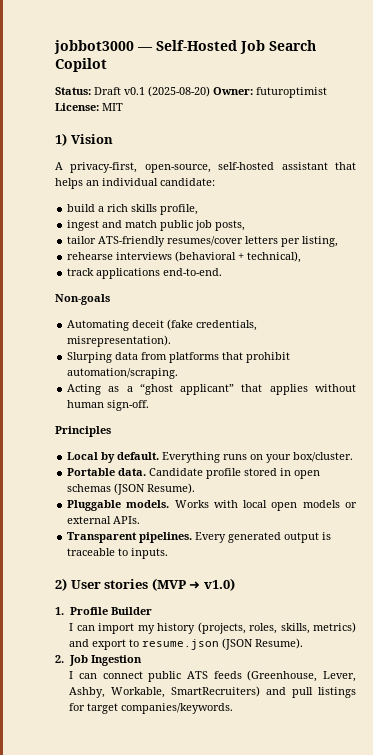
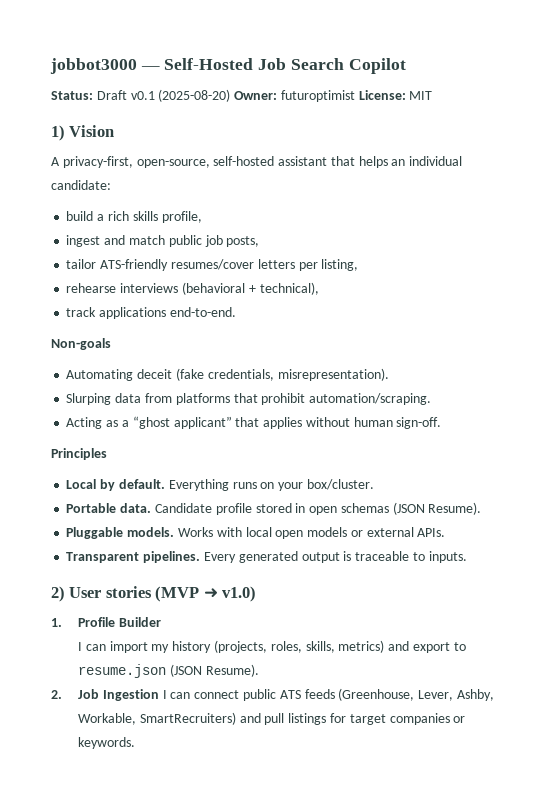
- 2. Job Ingestion
- I can connect public ATS feeds (Greenhouse, Lever, Ashby, Workable, SmartRecruiters) and pull listings for target companies/keywords.
+ 2. Job Ingestion I can connect public ATS feeds (Greenhouse, Lever, Ashby, Workable, SmartRecruiters) and pull listings for target companies or keywords.

